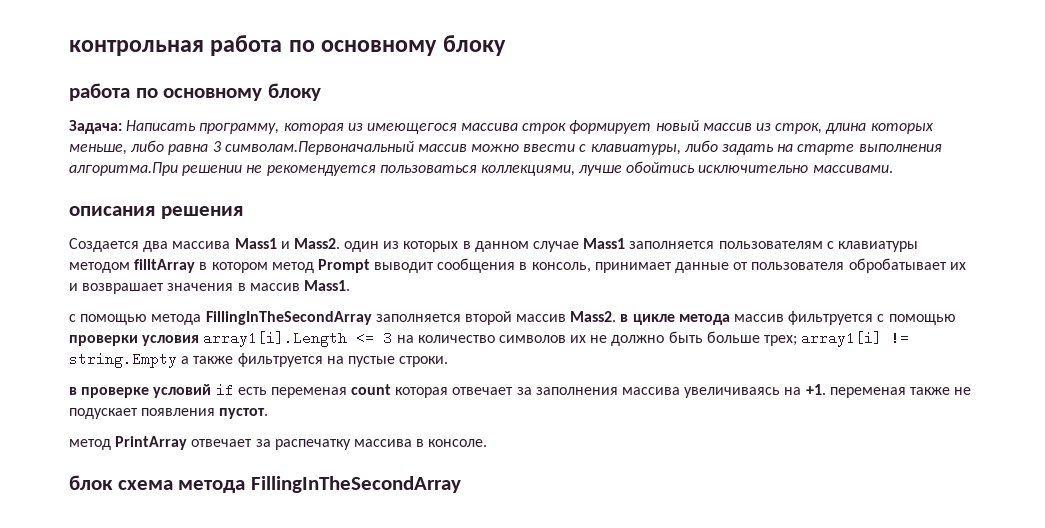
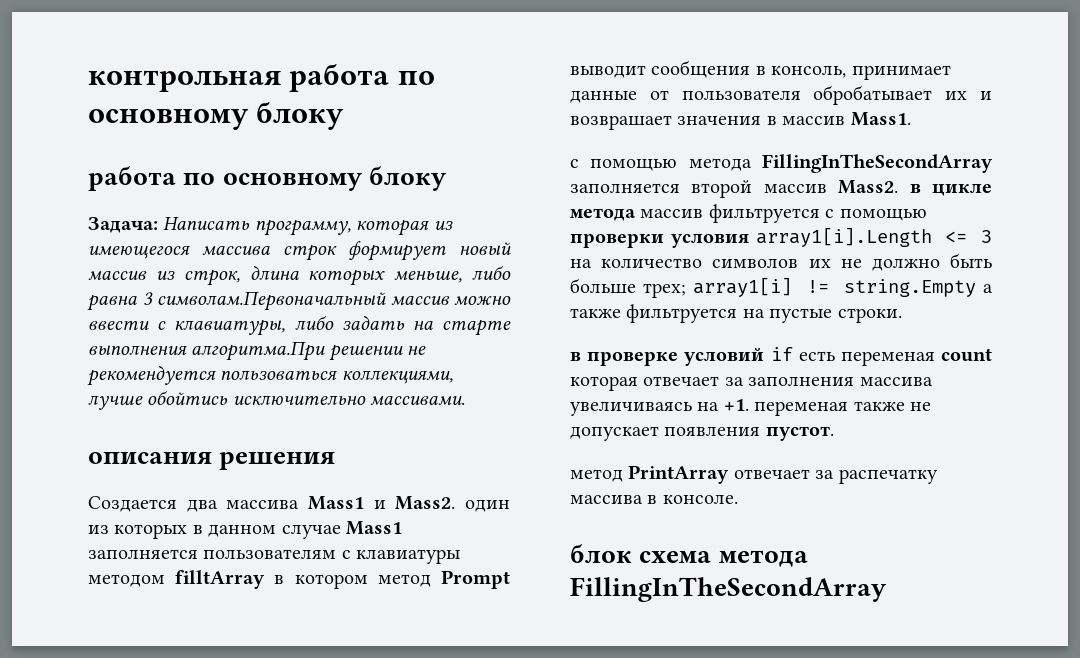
- в проверке условий if есть переменая count которая отвечает за заполнения массива увеличиваясь на +1. переменая также не подускает появления пустот.
+ в проверке условий if есть переменая count которая отвечает за заполнения массива увеличиваясь на +1. переменая также не допускает появления пустот.

